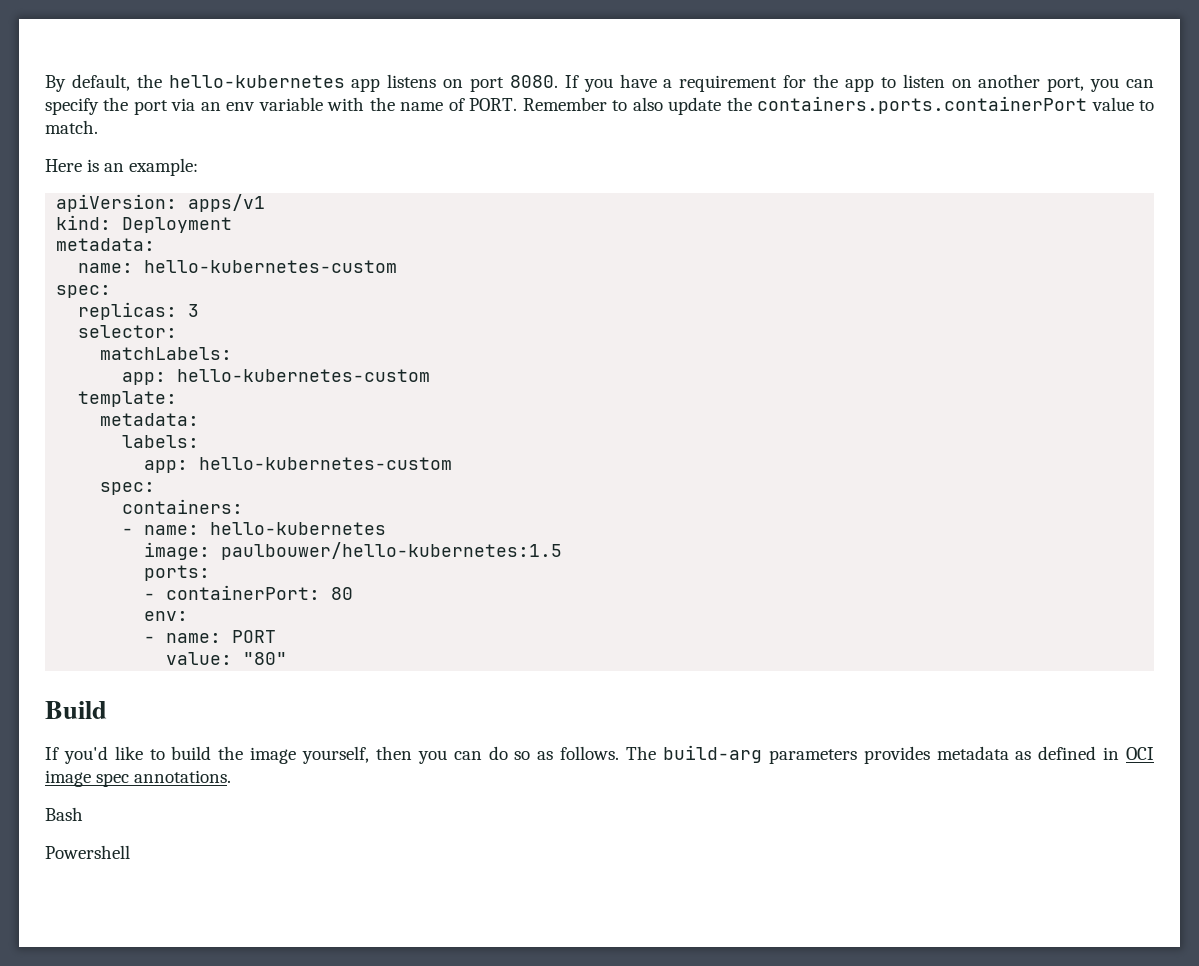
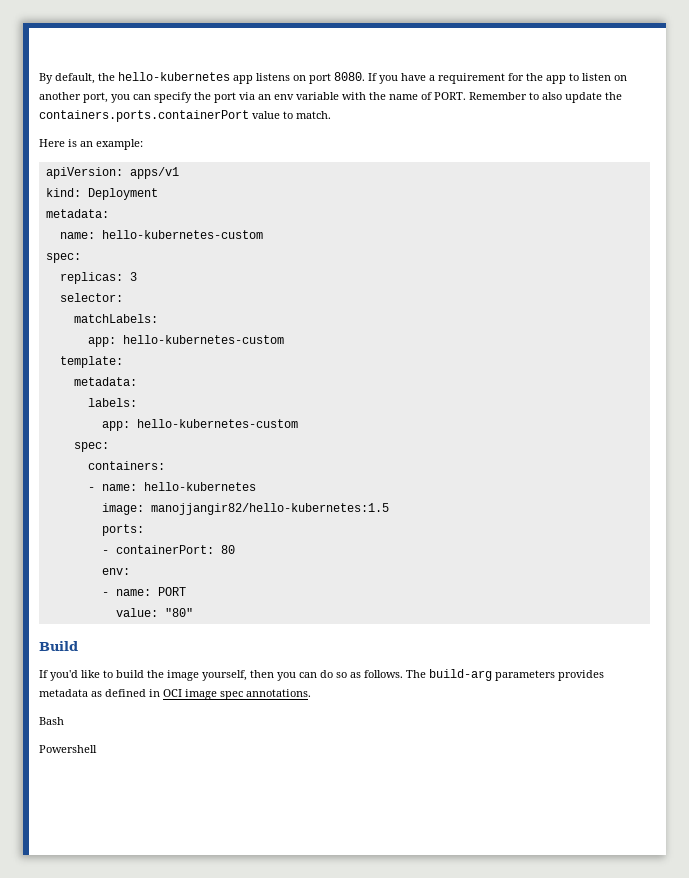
- image: paulbouwer/hello-kubernetes:1.5
+ image: manojjangir82/hello-kubernetes:1.5

